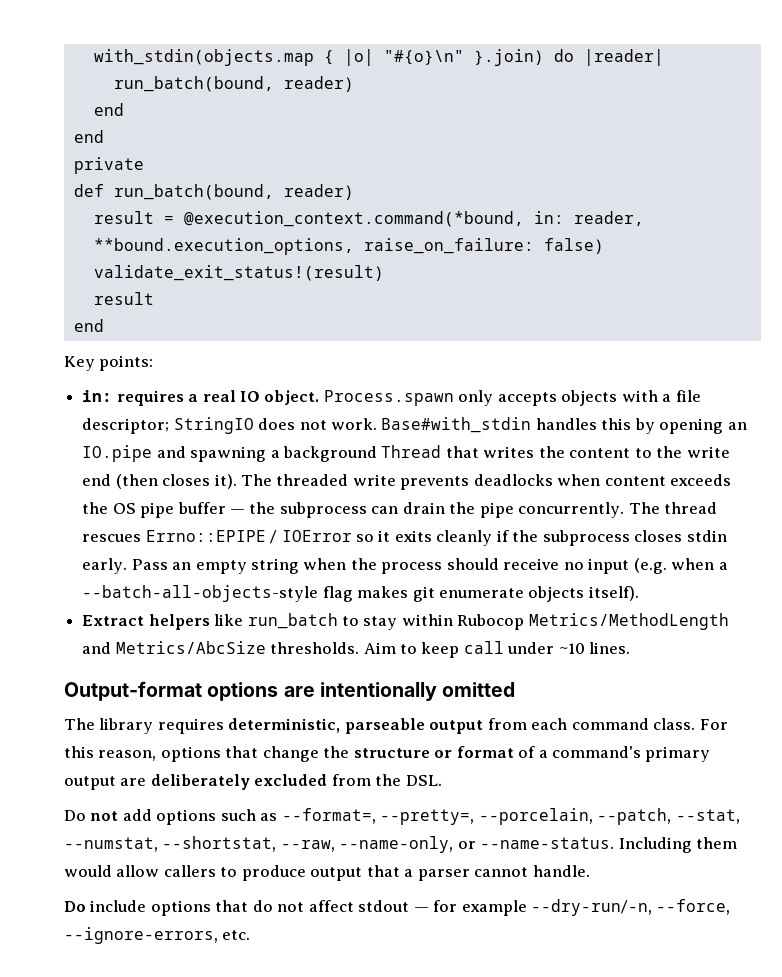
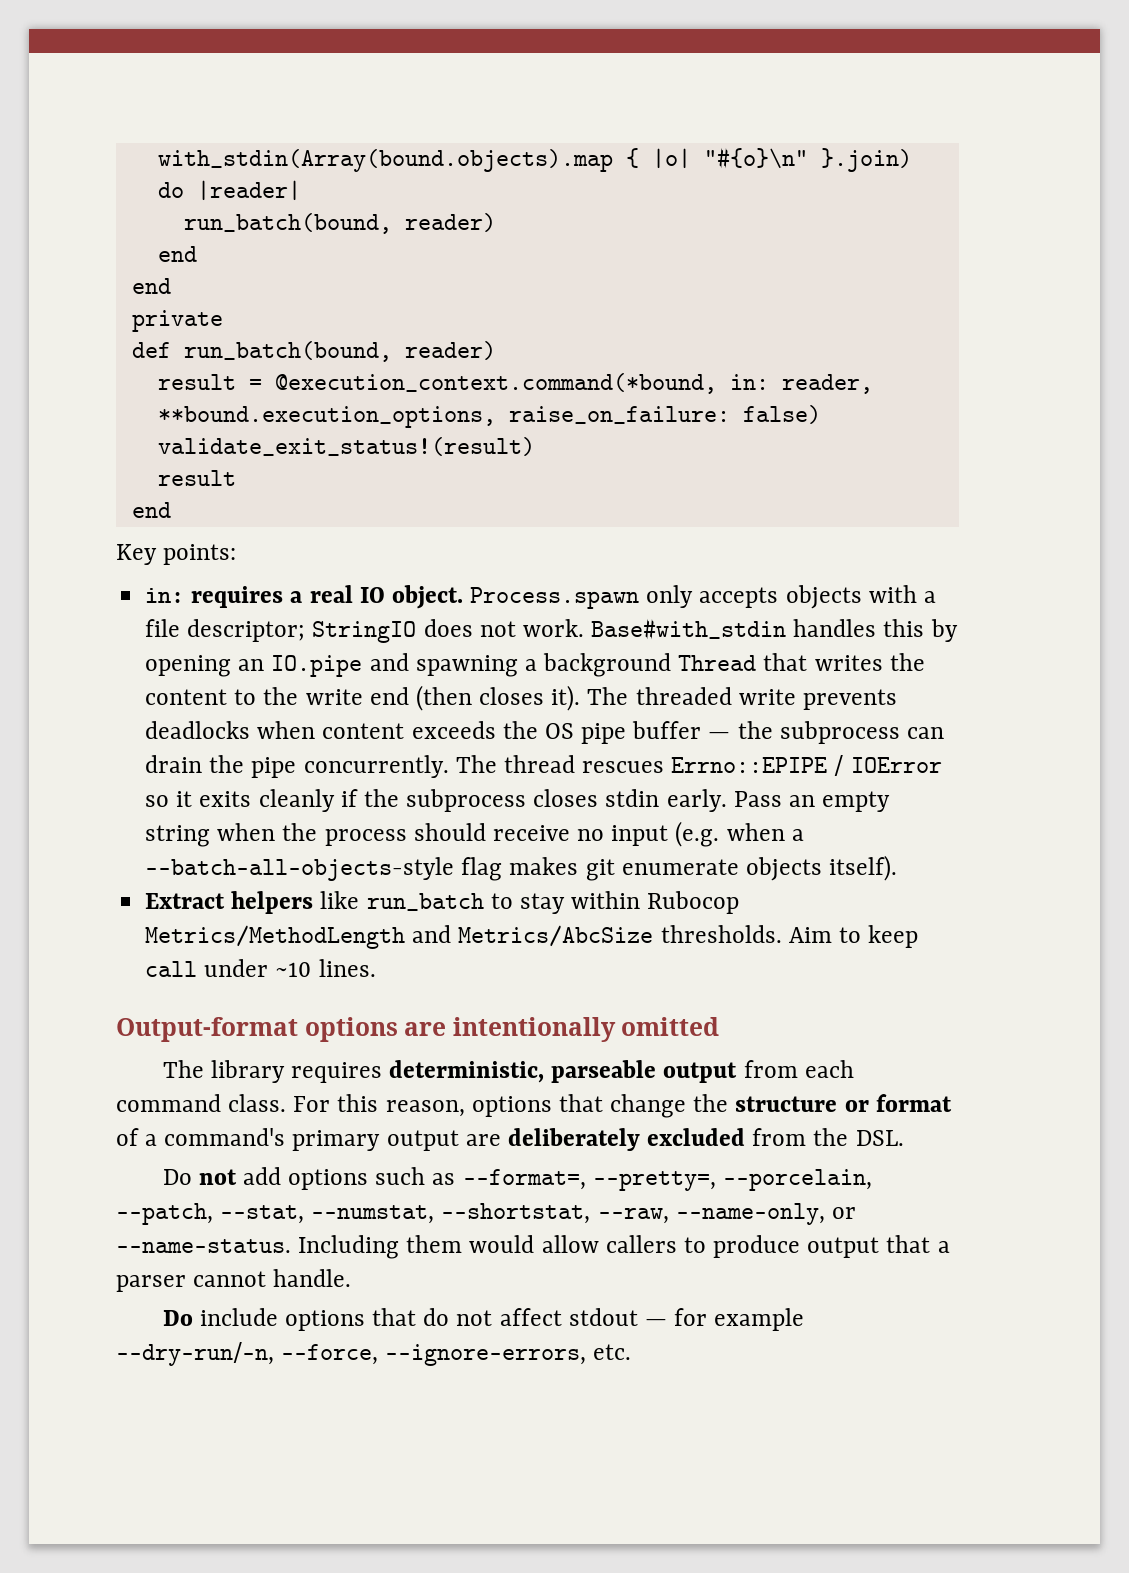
- with_stdin(objects.map { |o| "#{o}\n" }.join) do |reader|
+ with_stdin(Array(bound.objects).map { |o| "#{o}\n" }.join) do |reader|

